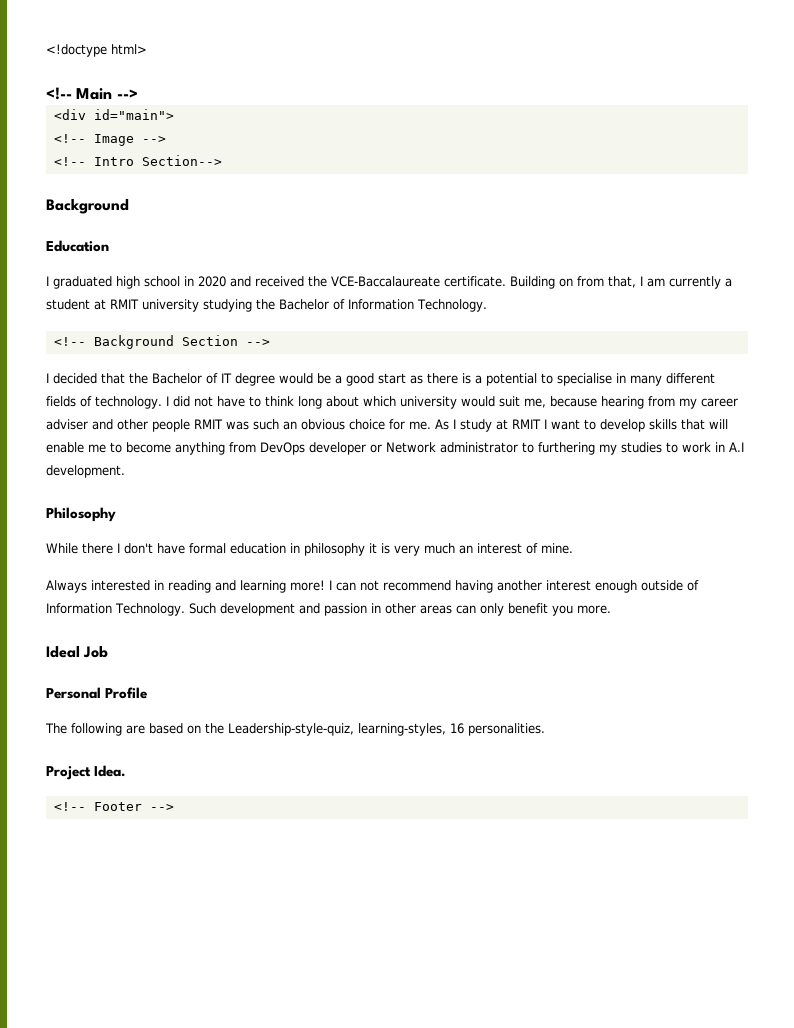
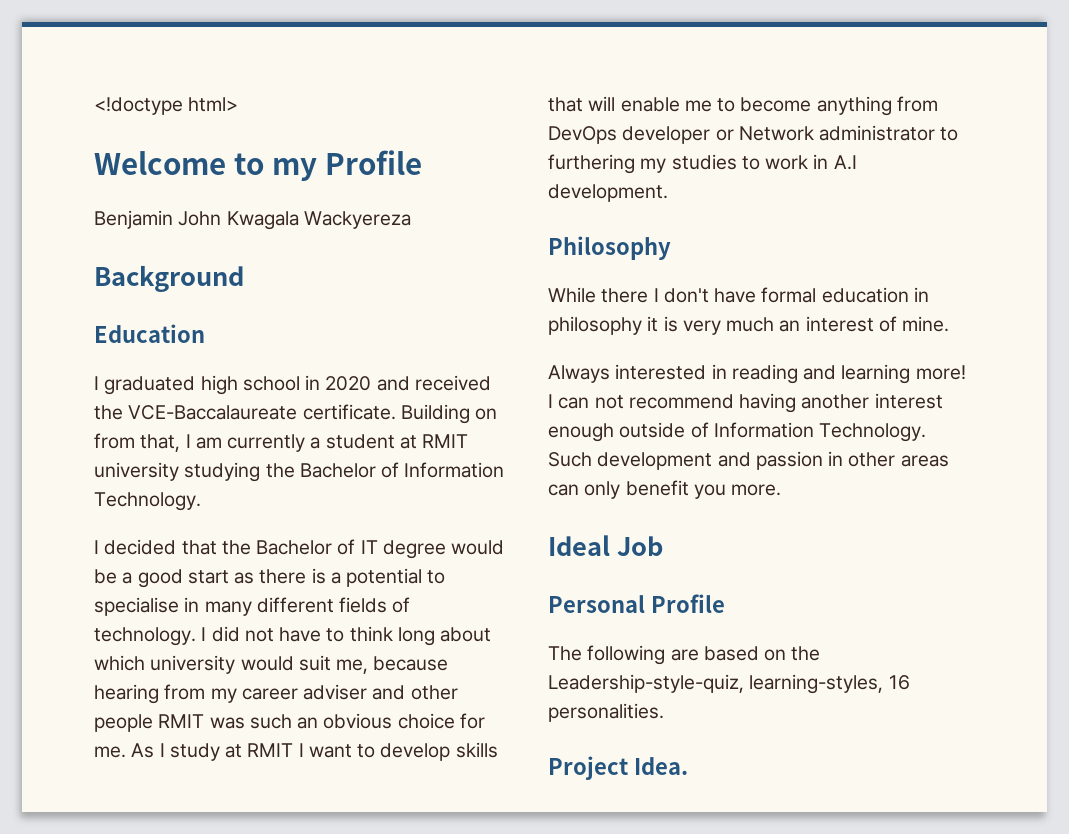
- <!-- Main -->
- <div id="main">
- <!-- Image -->
- <!-- Intro Section-->
+ Welcome to my Profile
+ Benjamin John Kwagala Wackyereza
- <!-- Background Section -->
- <!-- Footer -->

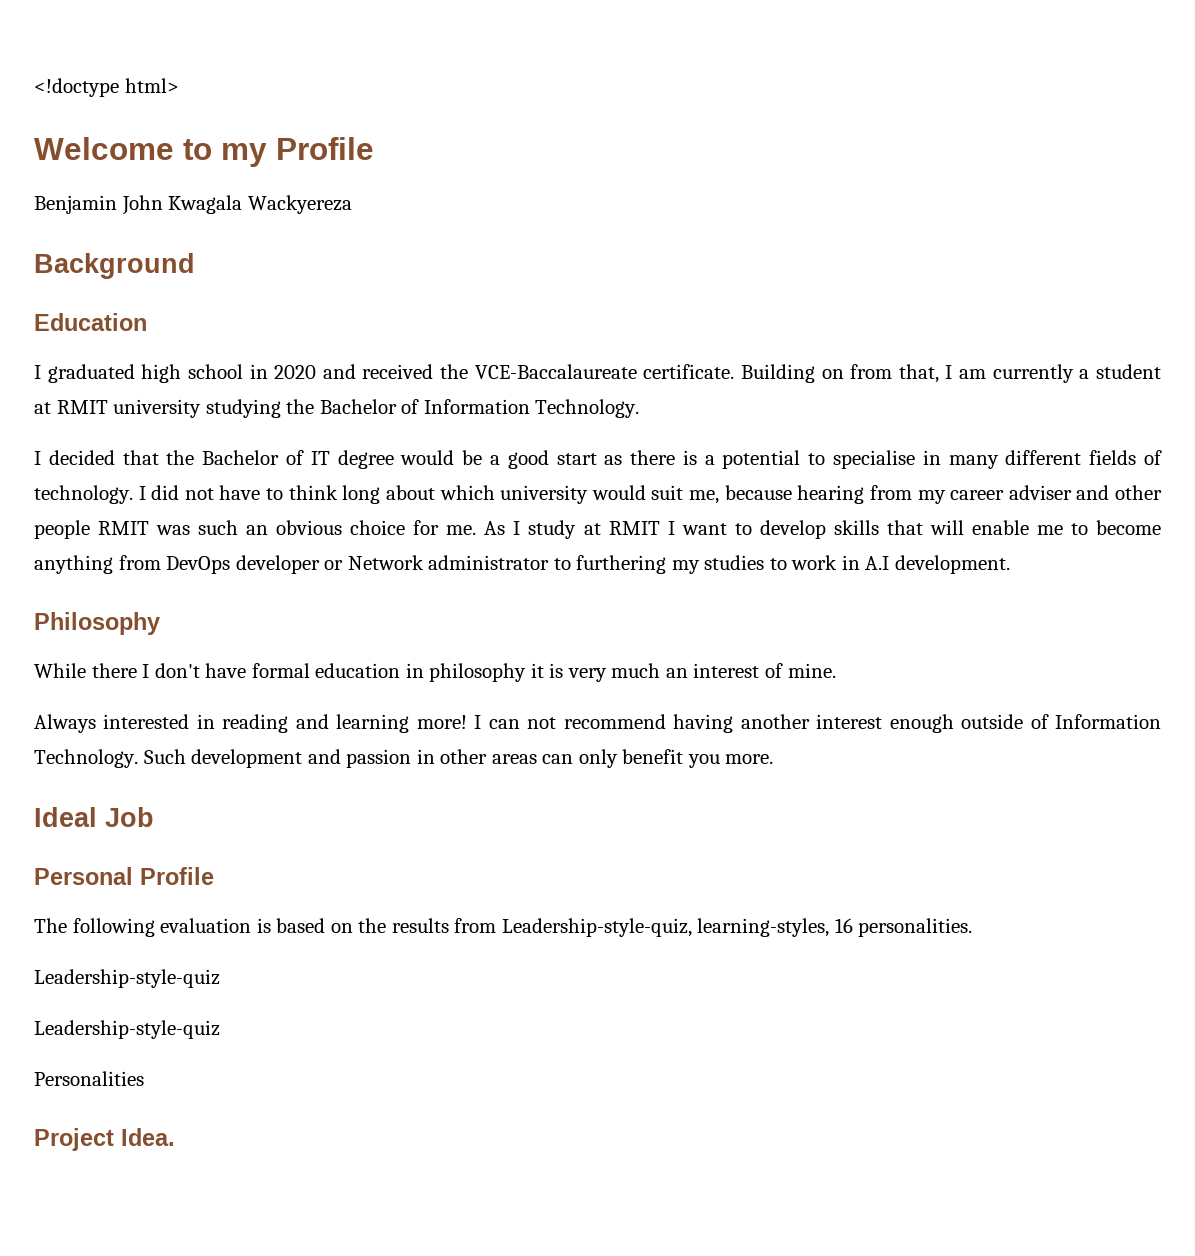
- The following are based on the Leadership-style-quiz, learning-styles, 16 personalities.
+ The following evaluation is based on the results from Leadership-style-quiz, learning-styles, 16 personalities.
+ Leadership-style-quiz
+ Leadership-style-quiz
+ Personalities

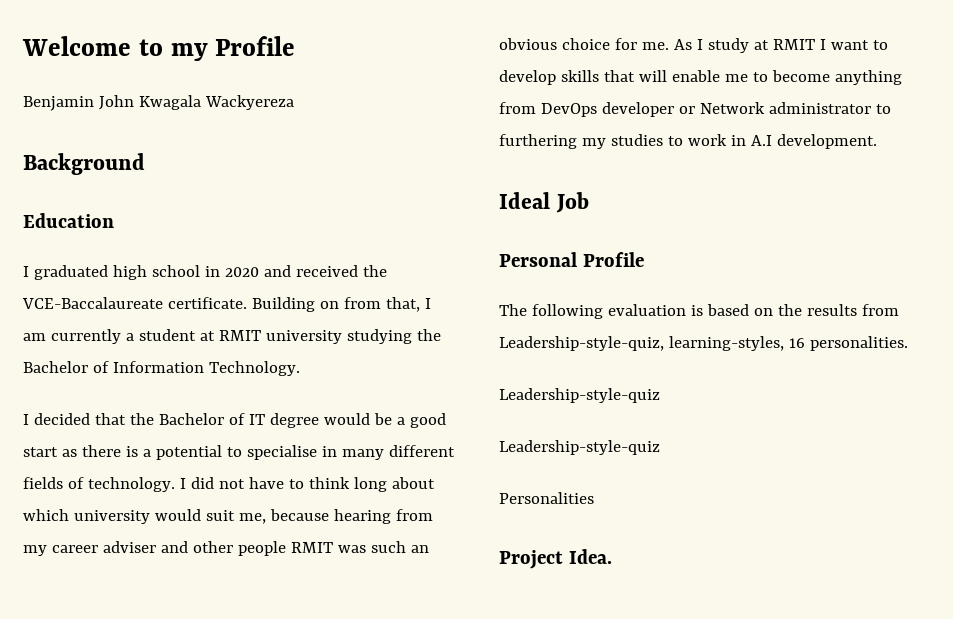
- <!doctype html>
- Philosophy
- While there I don't have formal education in philosophy it is very much an interest of mine.
- Always interested in reading and learning more! I can not recommend having another interest enough outside of Information Technology. Such development and passion in other areas can only benefit you more.

